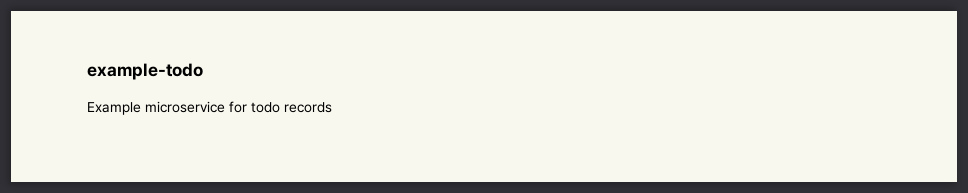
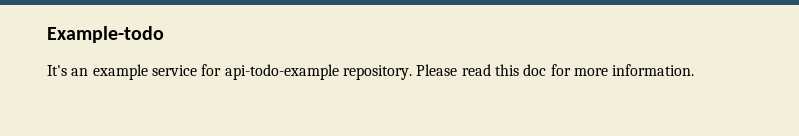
- example-todo
- Example microservice for todo records
+ Example-todo
+ It's an example service for api-todo-example repository. Please read this doc for more information.

